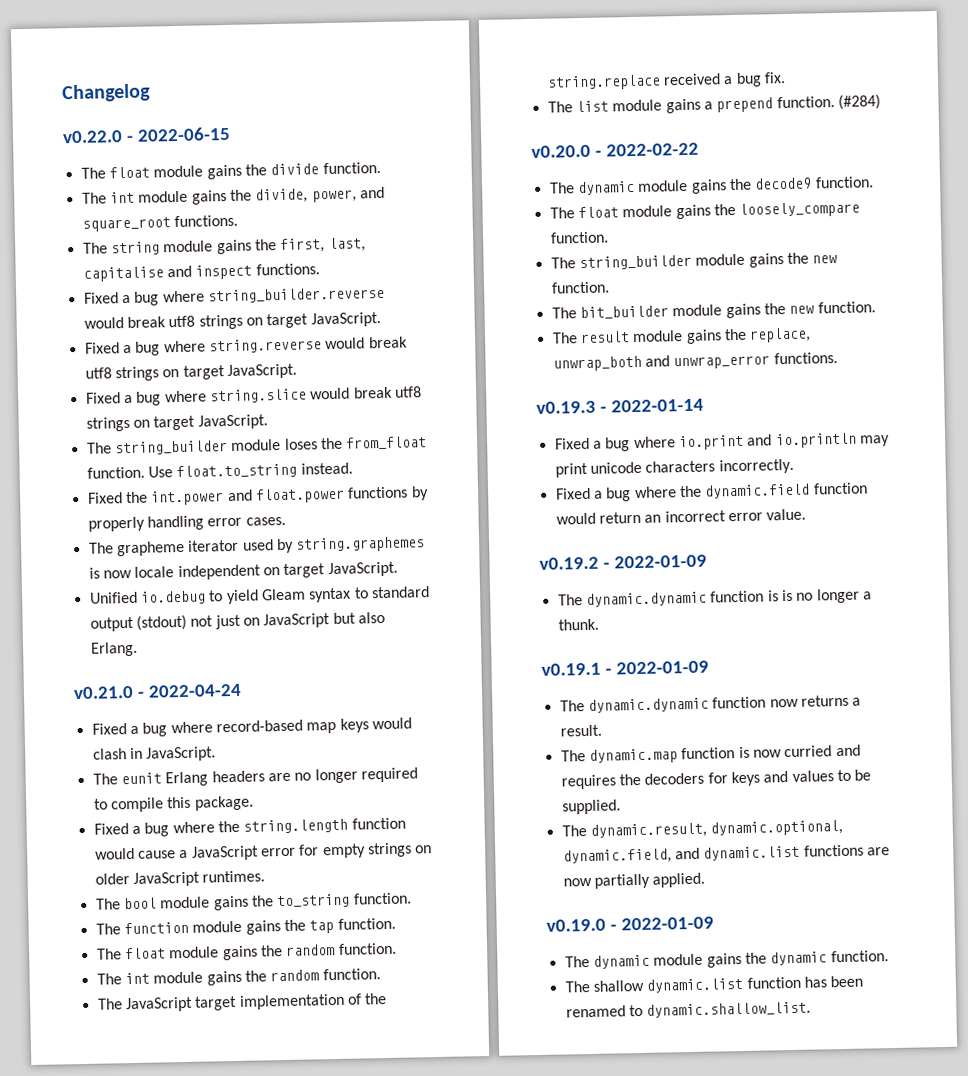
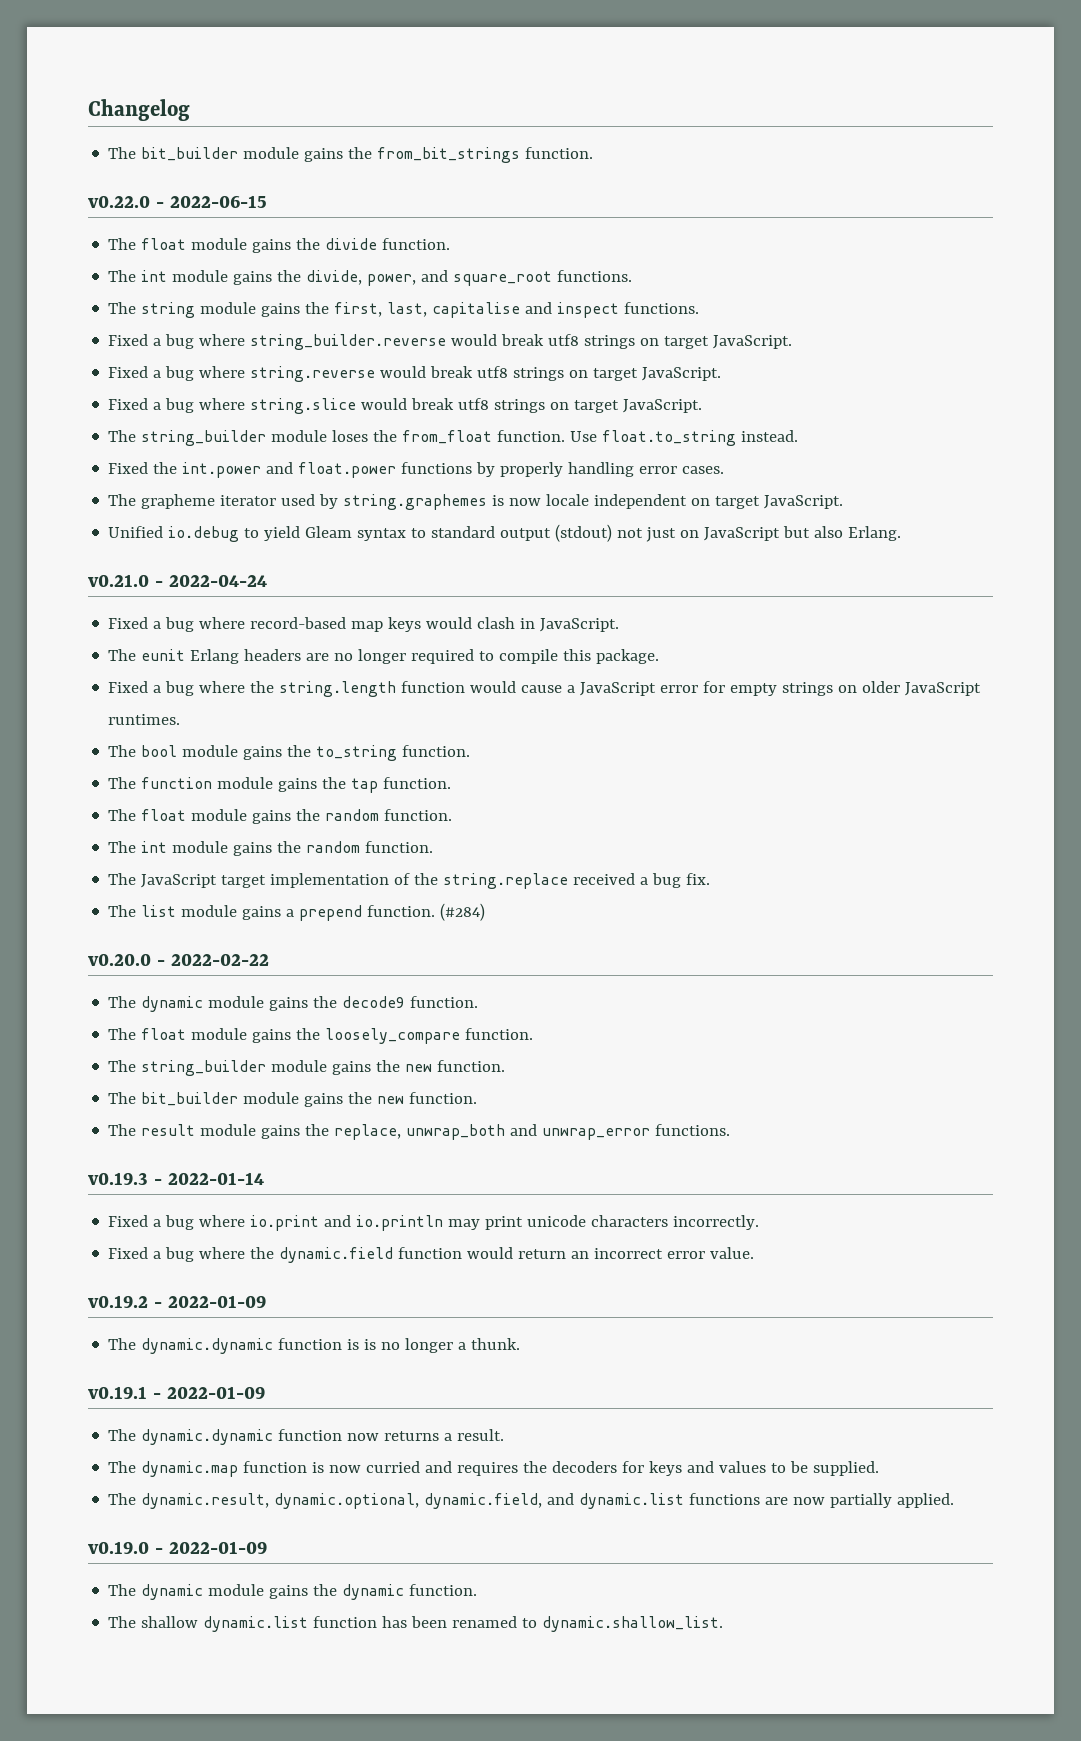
+ The bit_builder module gains the from_bit_strings function.

